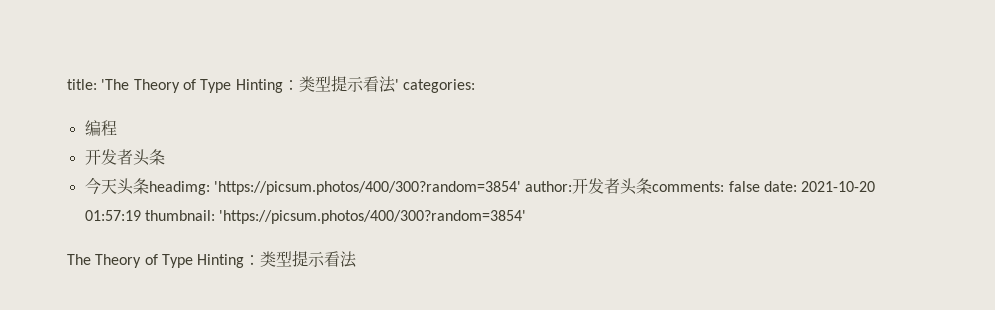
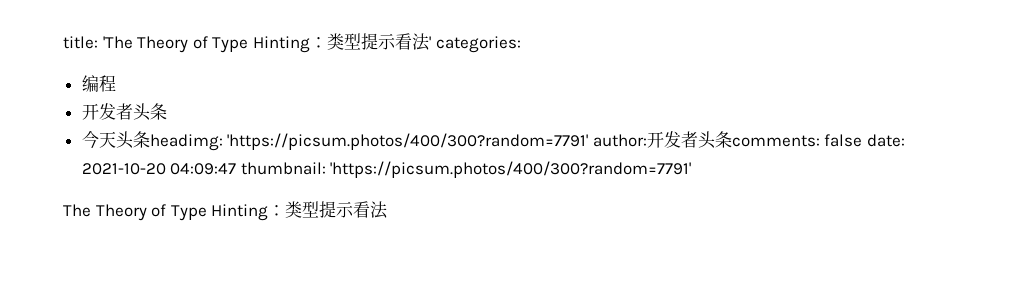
- 今天头条headimg: 'https://picsum.photos/400/300?random=3854' author:开发者头条comments: false date: 2021-10-20 01:57:19 thumbnail: 'https://picsum.photos/400/300?random=3854'
+ 今天头条headimg: 'https://picsum.photos/400/300?random=7791' author:开发者头条comments: false date: 2021-10-20 04:09:47 thumbnail: 'https://picsum.photos/400/300?random=7791'

